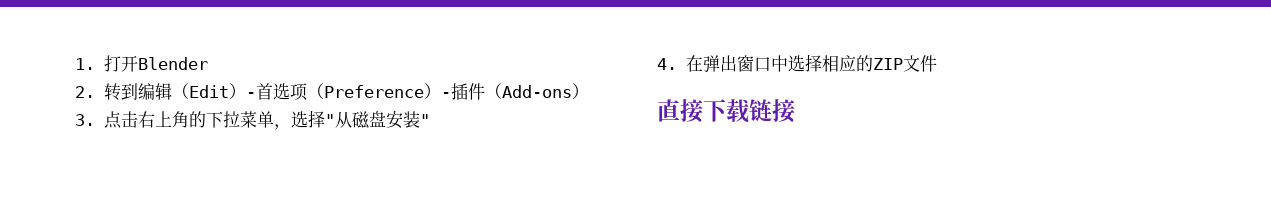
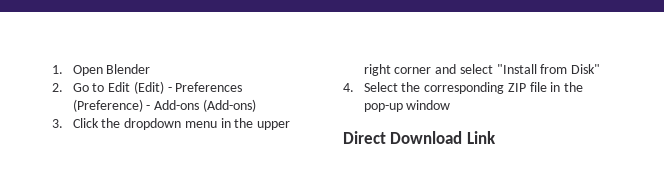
- 1.打开Blender
+ 1. Open Blender
- 2.转到编辑（Edit）-首选项（Preference）-插件（Add-ons）
- 3.点击右上角的下拉菜单，选择"从磁盘安装"
- 4.在弹出窗口中选择相应的ZIP文件
- 直接下载链接
+ 2. Go to Edit (Edit) - Preferences (Preference) - Add-ons (Add-ons)
+ 3. Click the dropdown menu in the upper right corner and select "Install from Disk"
+ 4. Select the corresponding ZIP file in the pop-up window
+ Direct Download Link

